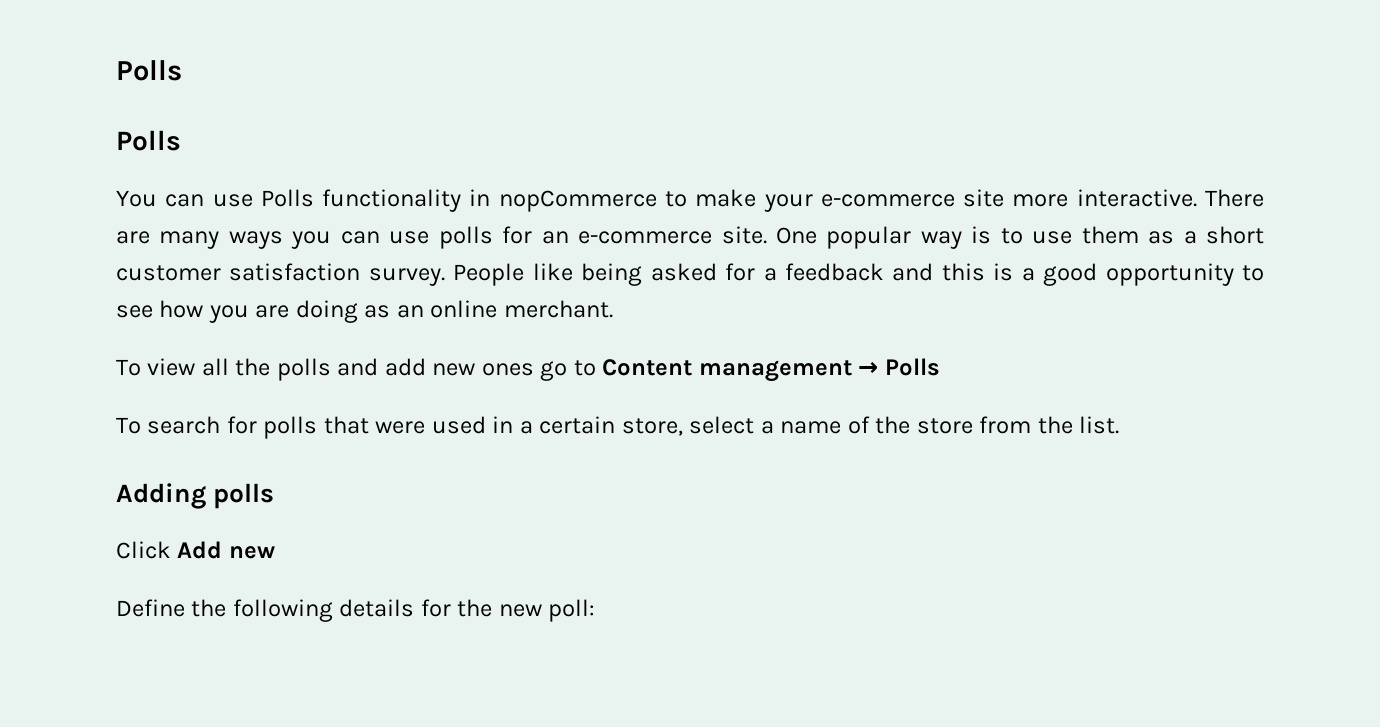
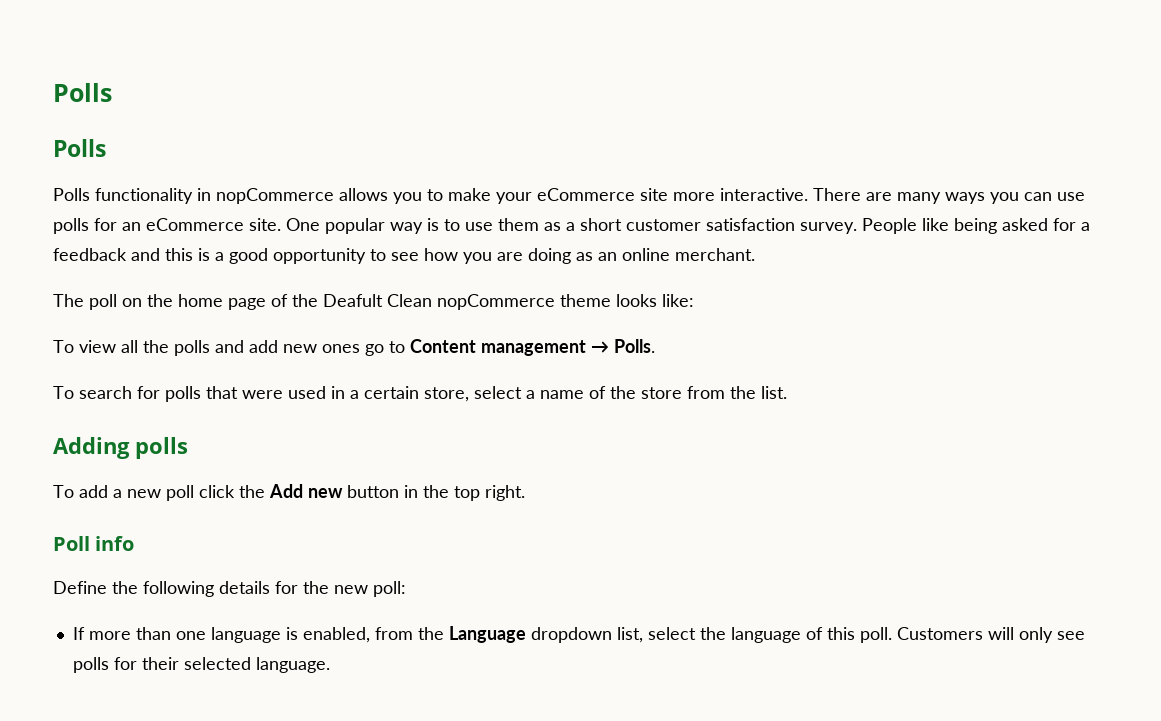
- You can use Polls functionality in nopCommerce to make your e-commerce site more interactive.
+ Polls functionality in nopCommerce allows you to make your eCommerce site more interactive.
- There are many ways you can use polls for an e-commerce site.
+ There are many ways you can use polls for an eCommerce site.
+ The poll on the home page of the Deafult Clean nopCommerce theme looks like:
- To view all the polls and add new ones go to Content management → Polls
+ To view all the polls and add new ones go to Content management → Polls.
- Click Add new
+ To add a new poll click the Add new button in the top right.
+ Poll info
+ If more than one language is enabled, from the Language dropdown list, select the language of this poll. Customers will only see polls for their selected language.

